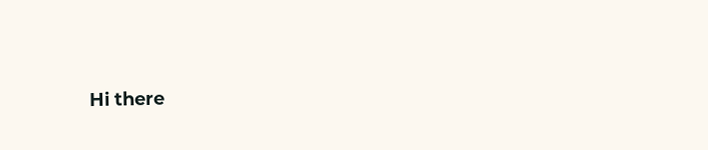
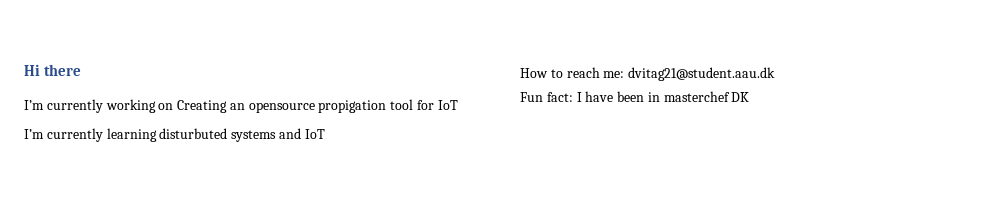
+ I’m currently working on Creating an opensource propigation tool for IoT
+ I’m currently learning disturbuted systems and IoT
+ How to reach me: dvitag21@student.aau.dk
+ Fun fact: I have been in masterchef DK

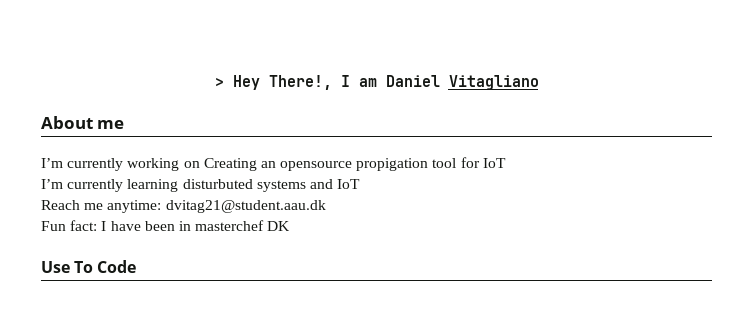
- Hi there
+ > Hey There!, I am Daniel Vitagliano
+ About me
- How to reach me: dvitag21@student.aau.dk
+ Reach me anytime: dvitag21@student.aau.dk
+ Use To Code

